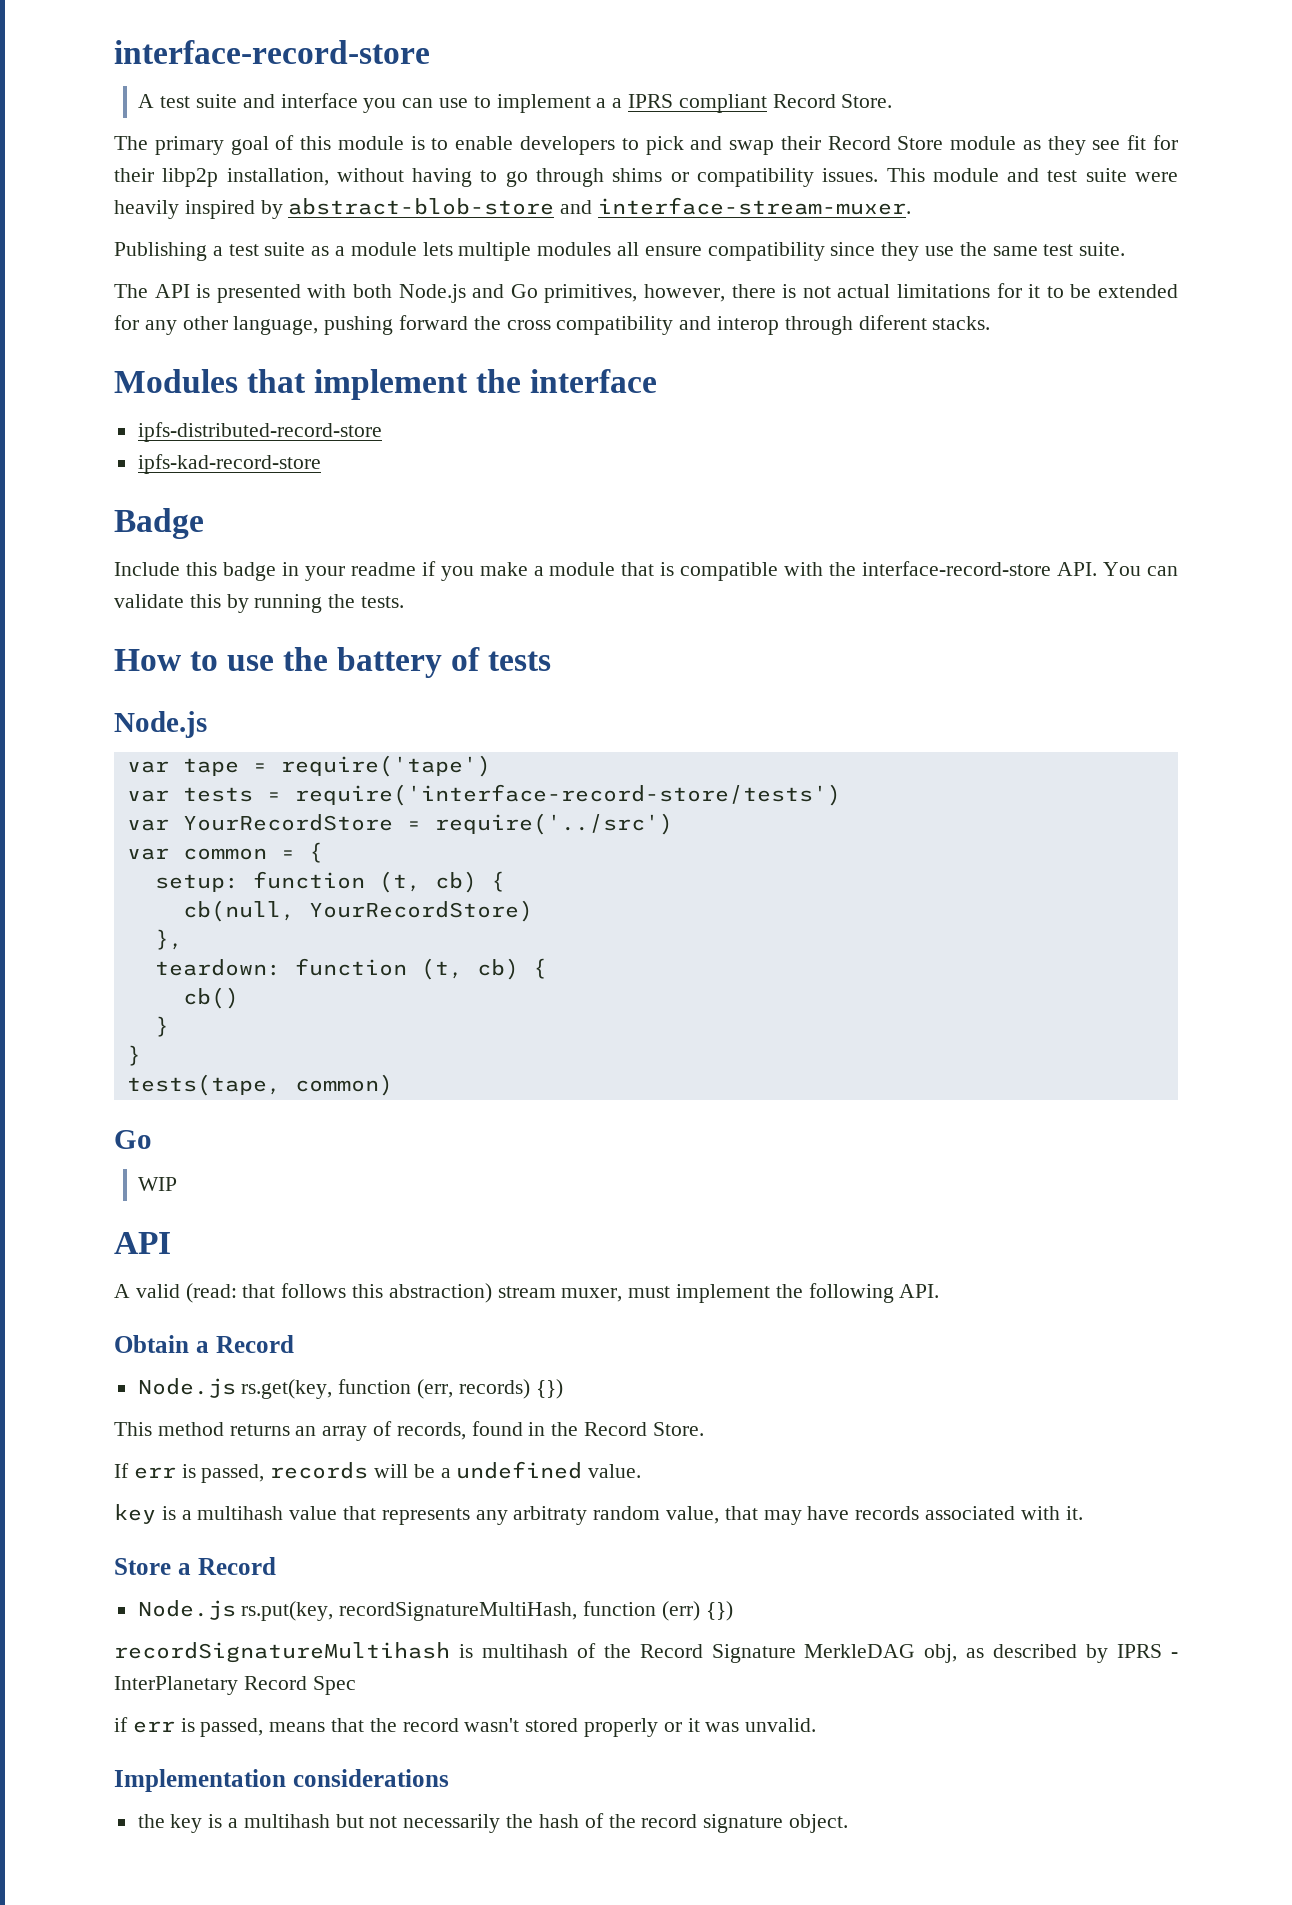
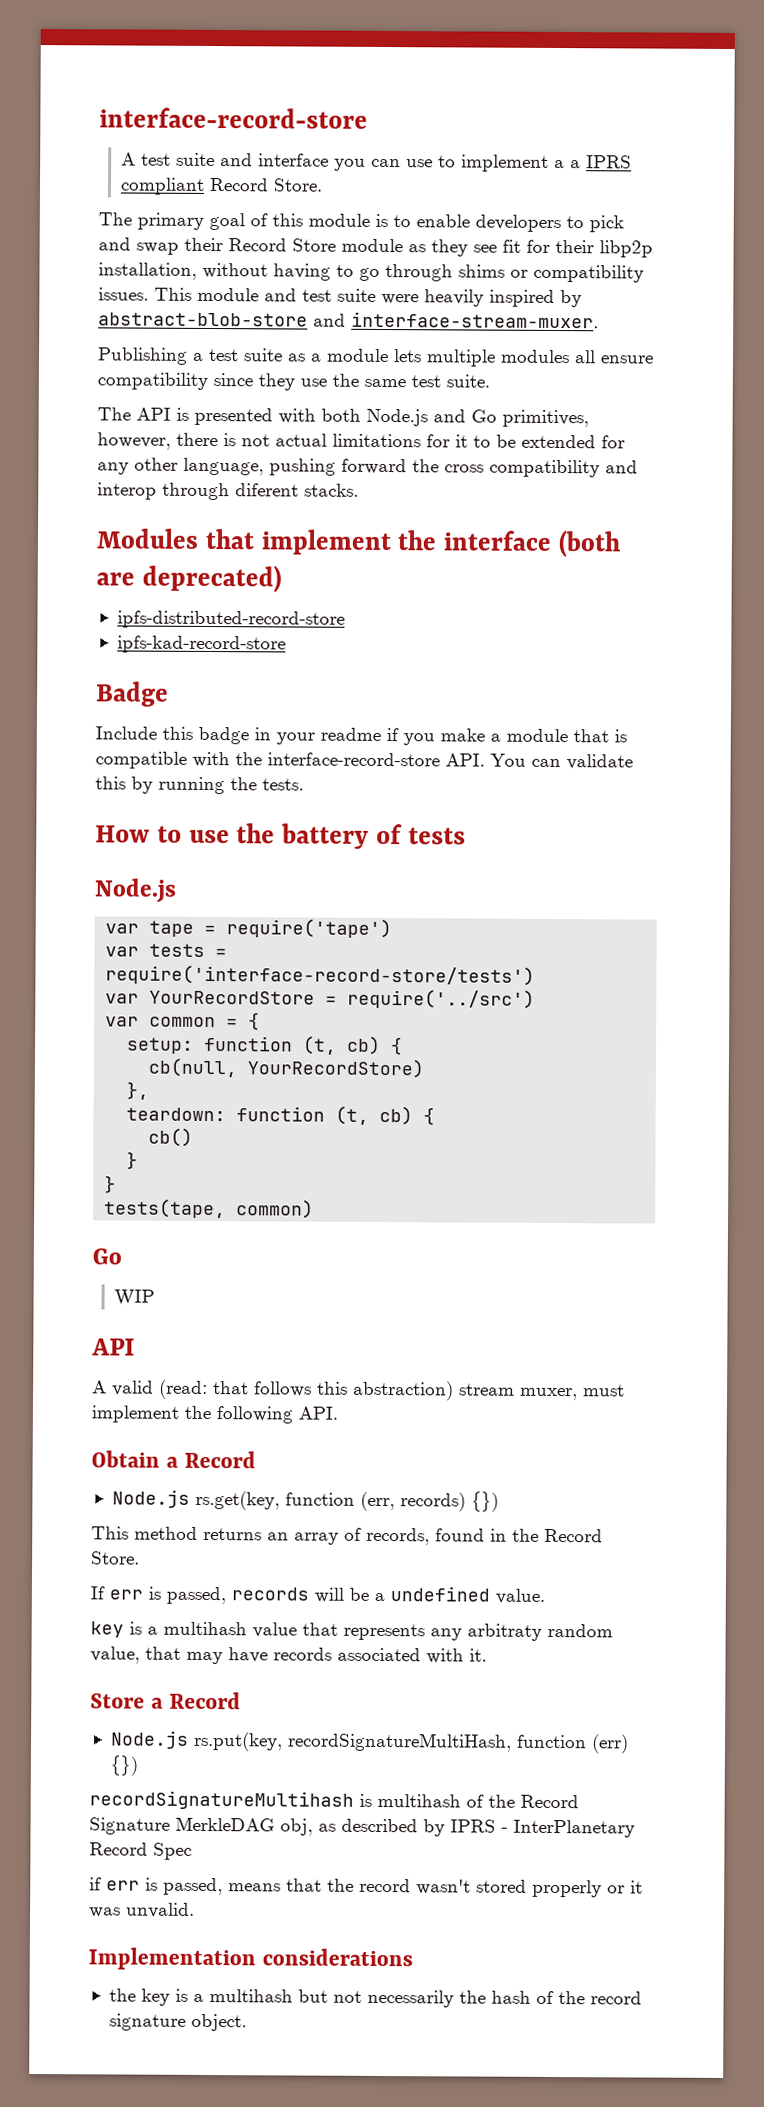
- Modules that implement the interface
+ Modules that implement the interface (both are deprecated)

